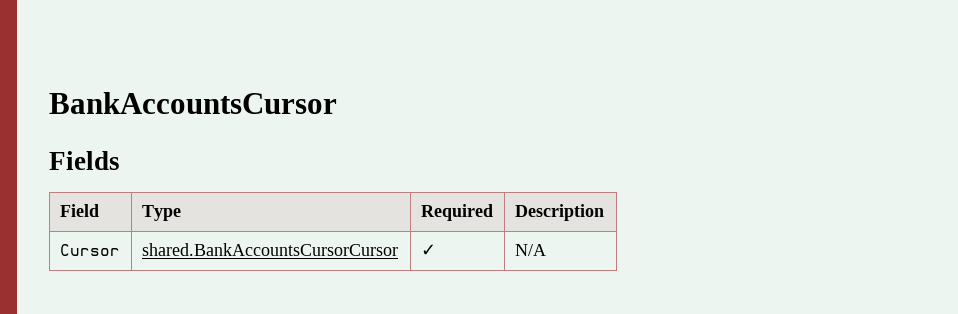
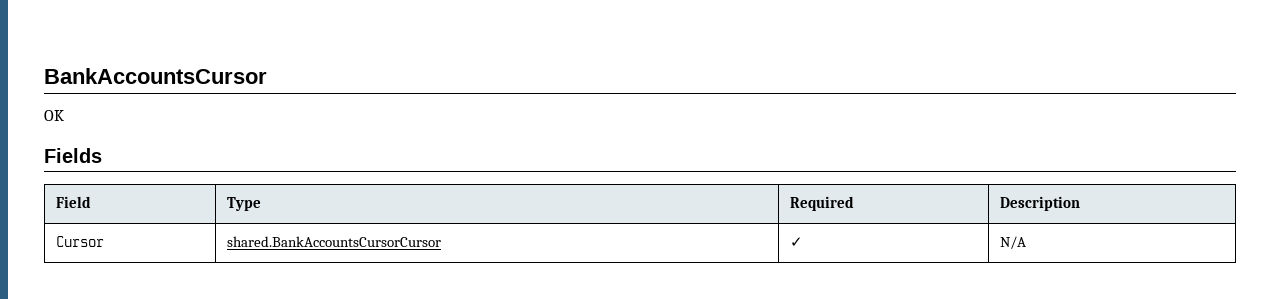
+ OK

